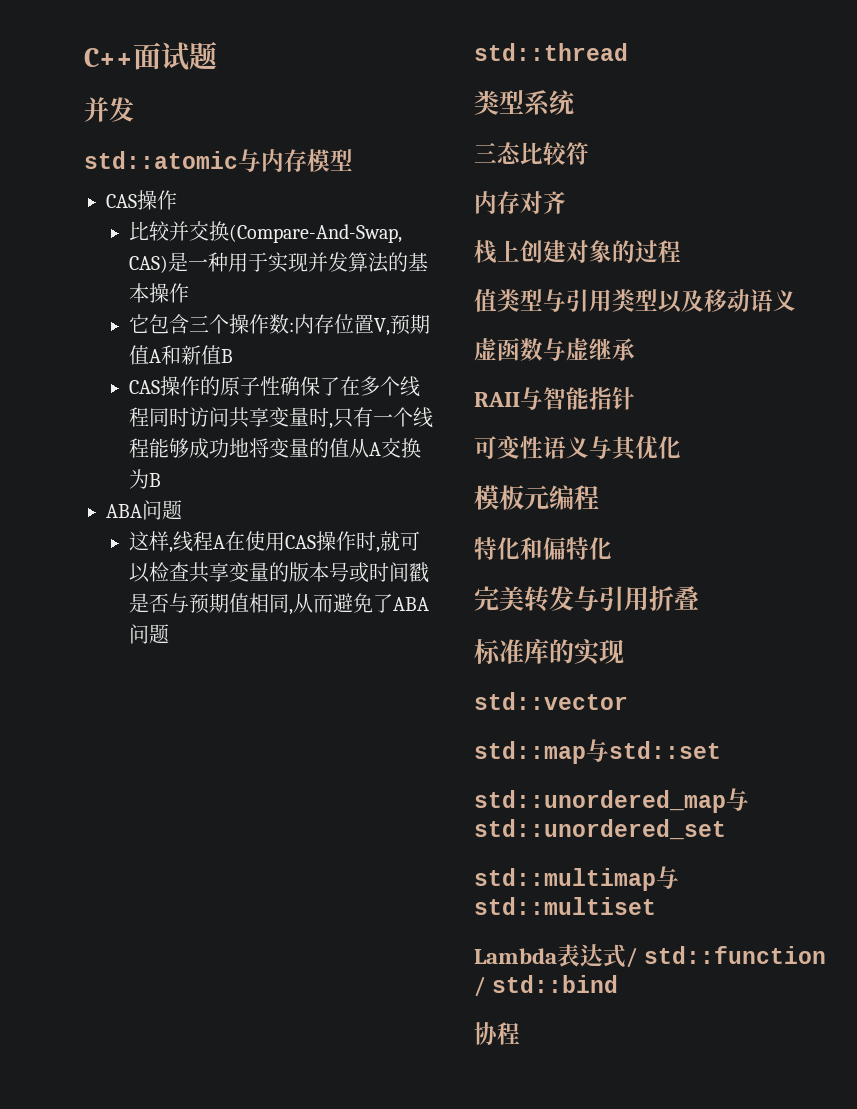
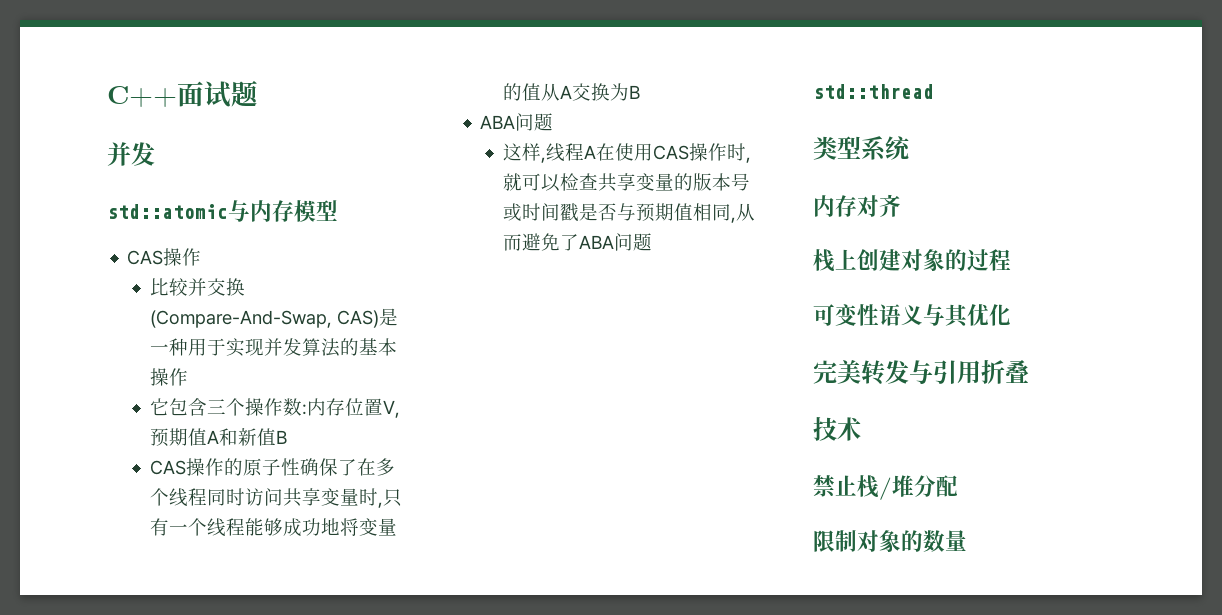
- 三态比较符
- 值类型与引用类型以及移动语义
- 虚函数与虚继承
- RAII与智能指针
- 模板元编程
- 特化和偏特化
- 标准库的实现
- std::vector
- std::map与std::set
- std::unordered_map与std::unordered_set
- std::multimap与std::multiset
- Lambda表达式/ std::function / std::bind
- 协程
+ 技术
+ 禁止栈/堆分配
+ 限制对象的数量

